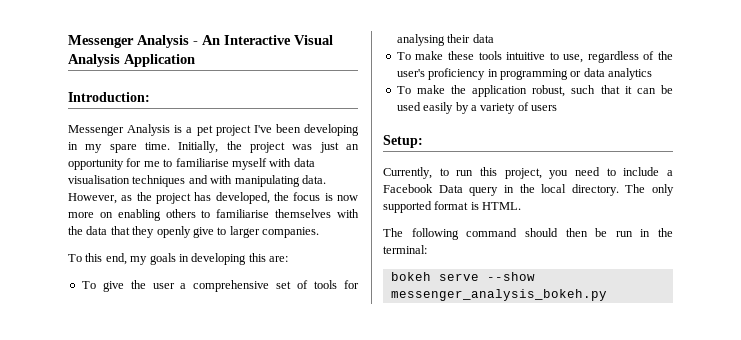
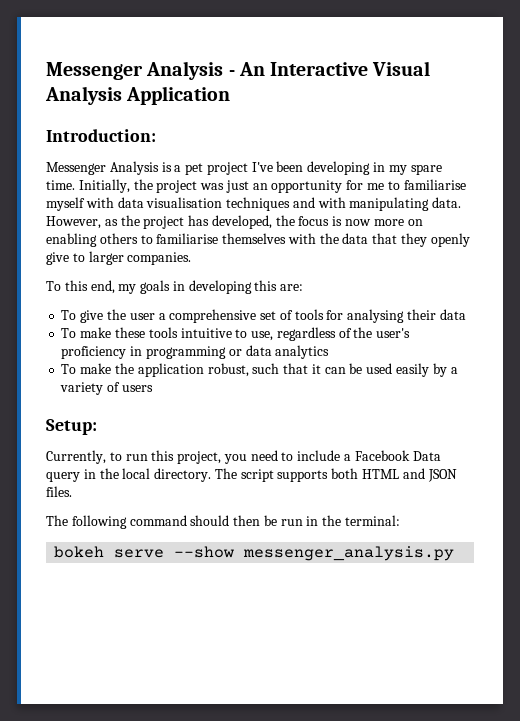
- The only supported format is HTML.
+ The script supports both HTML and JSON files.
- bokeh serve --show messenger_analysis_bokeh.py
+ bokeh serve --show messenger_analysis.py

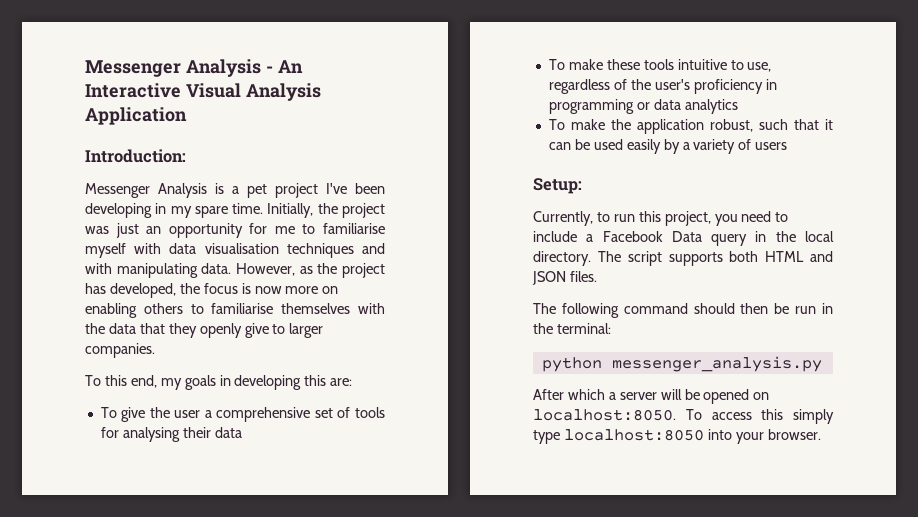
- bokeh serve --show messenger_analysis.py
+ python messenger_analysis.py
+ After which a server will be opened on localhost:8050. To access this simply type localhost:8050 into your browser.

